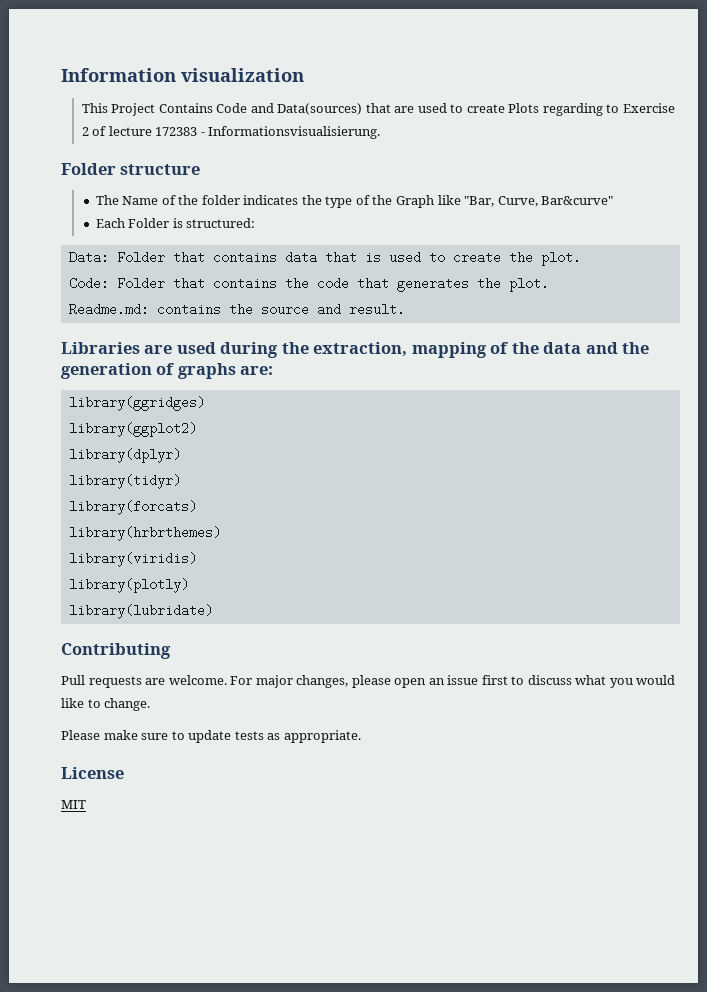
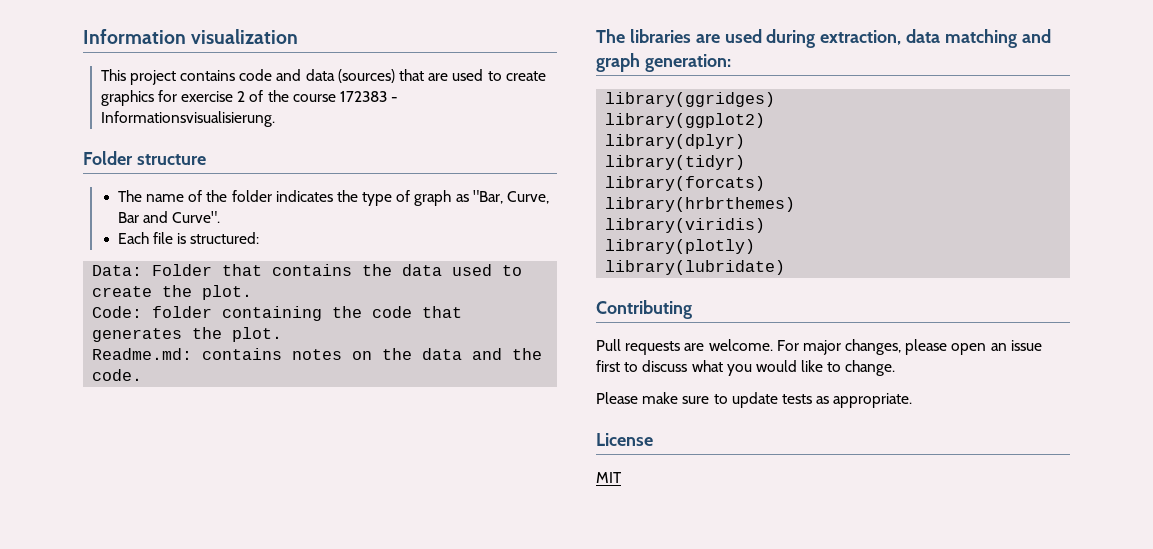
- This Project Contains Code and Data(sources) that are used to create Plots regarding to Exercise 2 of lecture 172383 - Informationsvisualisierung.
+ This project contains code and data (sources) that are used to create graphics for exercise 2 of the course 172383 - Informationsvisualisierung.
- The Name of the folder indicates the type of the Graph like "Bar, Curve, Bar&curve"
+ The name of the folder indicates the type of graph as "Bar, Curve, Bar and Curve".
- Each Folder is structured:
+ Each file is structured:
- Data: Folder that contains data that is used to create the plot.
+ Data: Folder that contains the data used to create the plot.
- Code: Folder that contains the code that generates the plot.
+ Code: folder containing the code that generates the plot.
- Readme.md: contains the source and result.
- Libraries are used during the extraction, mapping of the data and the generation of graphs are:
+ Readme.md: contains notes on the data and the code.
+ The libraries are used during extraction, data matching and graph generation:

